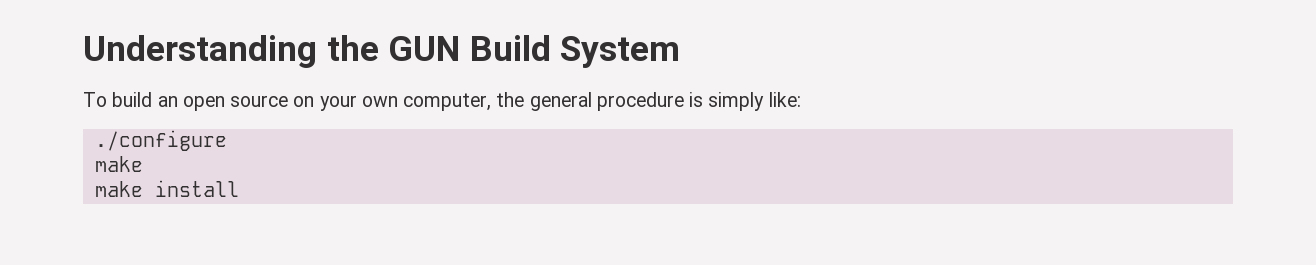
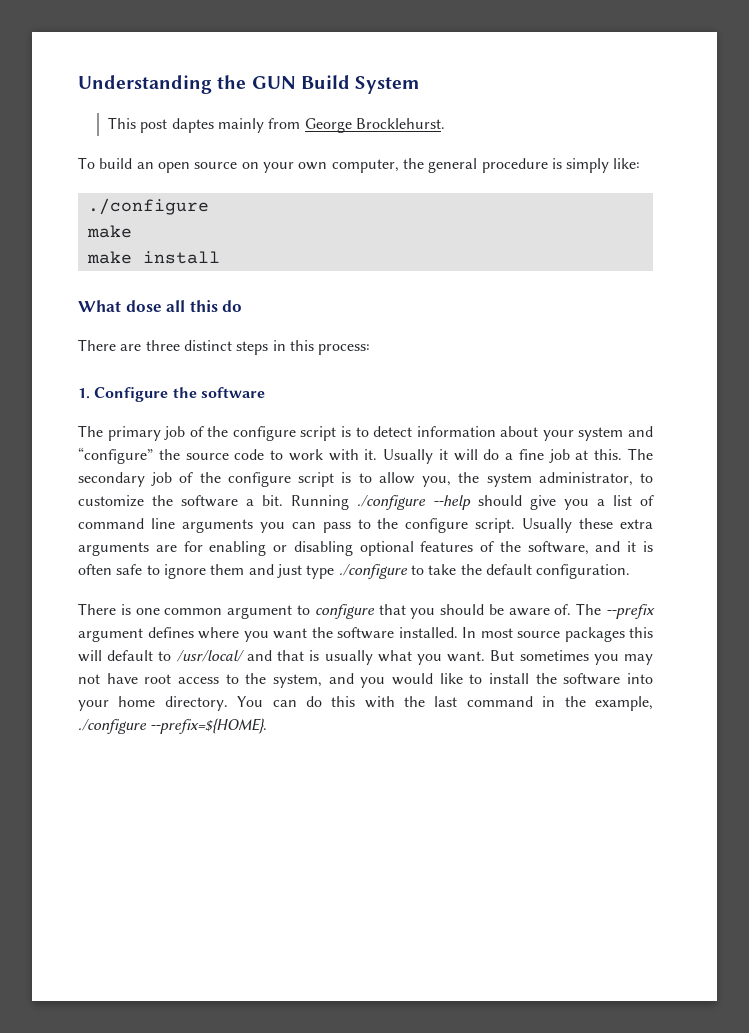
+ This post daptes mainly from George Brocklehurst.
+ What dose all this do
+ There are three distinct steps in this process:
+ 1. Configure the software
+ The primary job of the configure script is to detect information about your system and “configure” the source code to work with it. Usually it will do a fine job at this. The secondary job of the configure script is to allow you, the system administrator, to customize the software a bit. Running ./configure --help should give you a list of command line arguments you can pass to the configure script. Usually these extra arguments are for enabling or disabling optional features of the software, and it is often safe to ignore them and just type ./configure to take the default configuration.
+ There is one common argument to configure that you should be aware of. The --prefix argument defines where you want the software installed. In most source packages this will default to /usr/local/ and that is usually what you want. But sometimes you may not have root access to the system, and you would like to install the software into your home directory. You can do this with the last command in the example, ./configure --prefix=${HOME}.

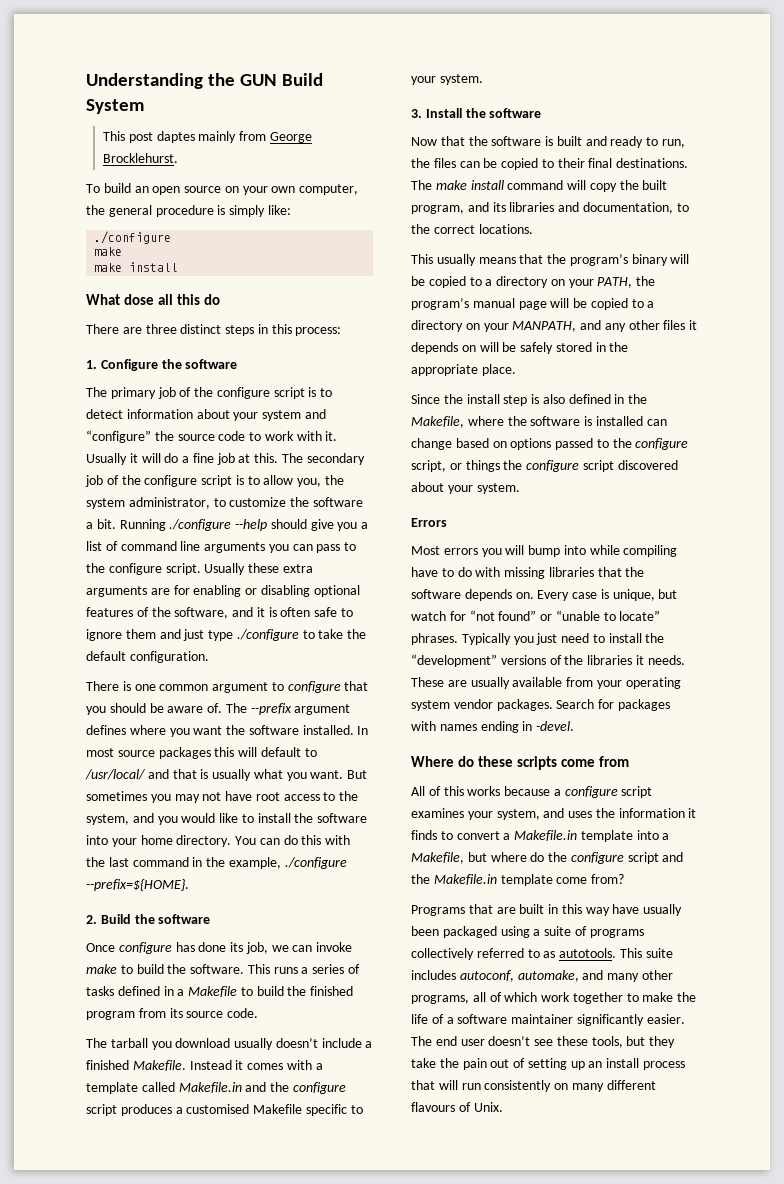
+ 2. Build the software
+ Once configure has done its job, we can invoke make to build the software. This runs a series of tasks defined in a Makefile to build the finished program from its source code.
+ The tarball you download usually doesn’t include a finished Makefile. Instead it comes with a template called Makefile.in and the configure script produces a customised Makefile specific to your system.
+ 3. Install the software
+ Now that the software is built and ready to run, the files can be copied to their final destinations. The make install command will copy the built program, and its libraries and documentation, to the correct locations.
+ This usually means that the program’s binary will be copied to a directory on your PATH, the program’s manual page will be copied to a directory on your MANPATH, and any other files it depends on will be safely stored in the appropriate place.
+ Since the install step is also defined in the Makefile, where the software is installed can change based on options passed to the configure script, or things the configure script discovered about your system.
+ Errors
+ Most errors you will bump into while compiling have to do with missing libraries that the software depends on. Every case is unique, but watch for “not found” or “unable to locate” phrases. Typically you just need to install the “development” versions of the libraries it needs. These are usually available from your operating system vendor packages. Search for packages with names ending in -devel.
+ Where do these scripts come from
+ All of this works because a configure script examines your system, and uses the information it finds to convert a Makefile.in template into a Makefile, but where do the configure script and the Makefile.in template come from?
+ Programs that are built in this way have usually been packaged using a suite of programs collectively referred to as autotools. This suite includes autoconf, automake, and many other programs, all of which work together to make the life of a software maintainer significantly easier. The end user doesn’t see these tools, but they take the pain out of setting up an install process that will run consistently on many different flavours of Unix.

